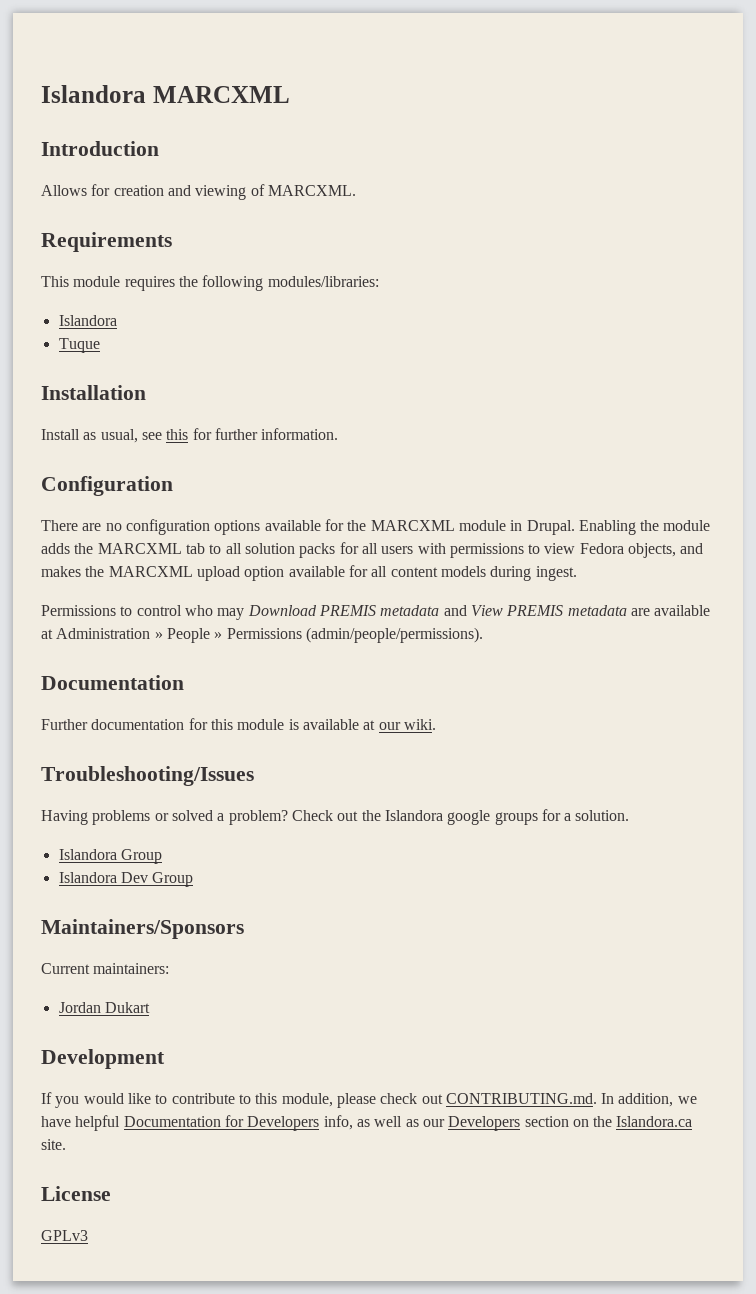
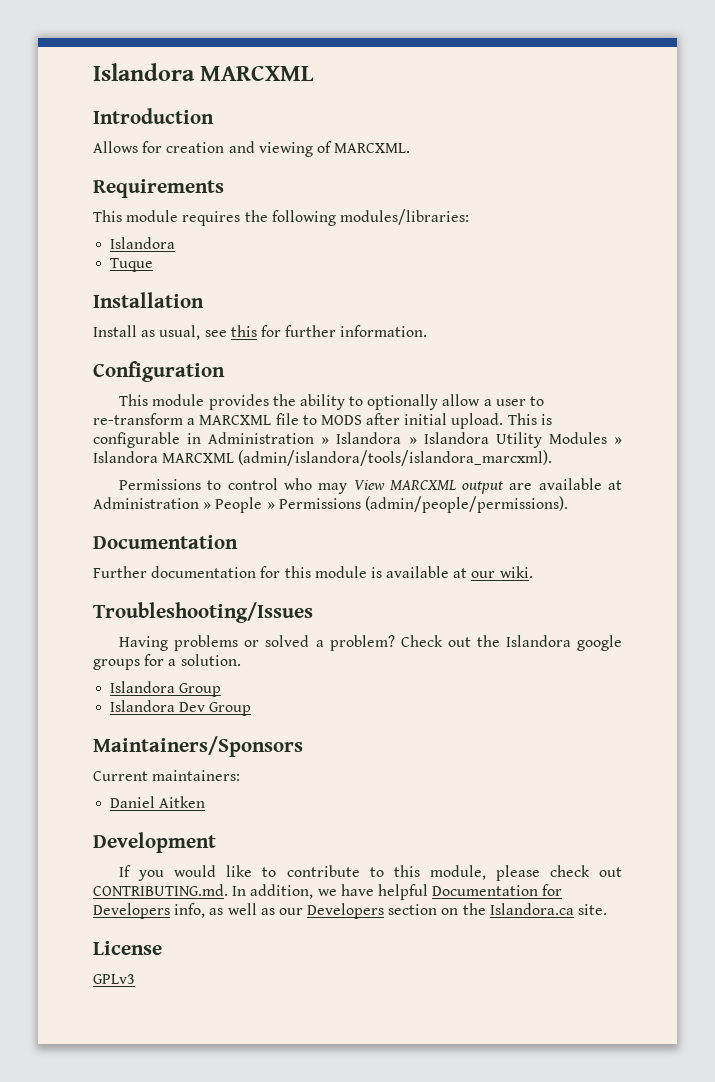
- There are no configuration options available for the MARCXML module in Drupal. Enabling the module adds the MARCXML tab to all solution packs for all users with permissions to view Fedora objects, and makes the MARCXML upload option available for all content models during ingest.
+ This module provides the ability to optionally allow a user to re-transform a MARCXML file to MODS after initial upload. This is configurable in Administration » Islandora » Islandora Utility Modules » Islandora MARCXML (admin/islandora/tools/islandora_marcxml).
- Permissions to control who may Download PREMIS metadata and View PREMIS metadata are available at Administration » People » Permissions (admin/people/permissions).
+ Permissions to control who may View MARCXML output are available at Administration » People » Permissions (admin/people/permissions).
- Jordan Dukart
+ Daniel Aitken

